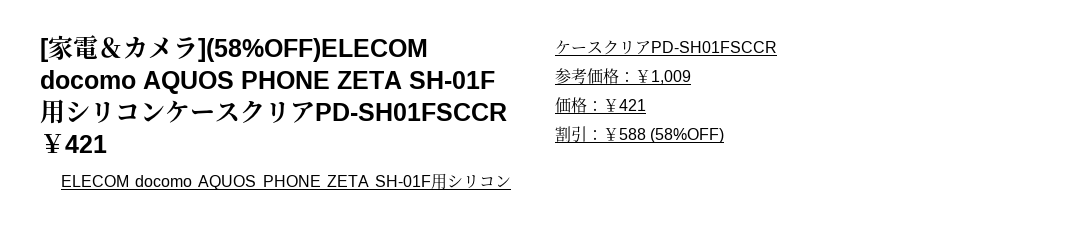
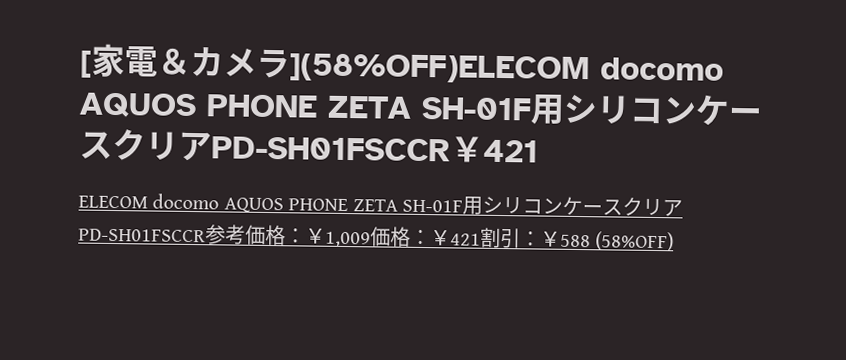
- ELECOM docomo AQUOS PHONE ZETA SH-01F用シリコンケースクリアPD-SH01FSCCR
- 参考価格：￥1,009
- 価格：￥421
- 割引：￥588 (58%OFF)
+ ELECOM docomo AQUOS PHONE ZETA SH-01F用シリコンケースクリアPD-SH01FSCCR参考価格：￥1,009価格：￥421割引：￥588 (58%OFF)

